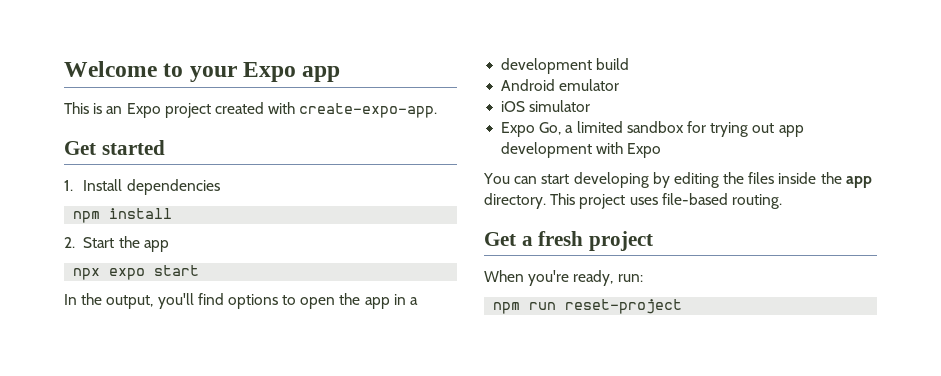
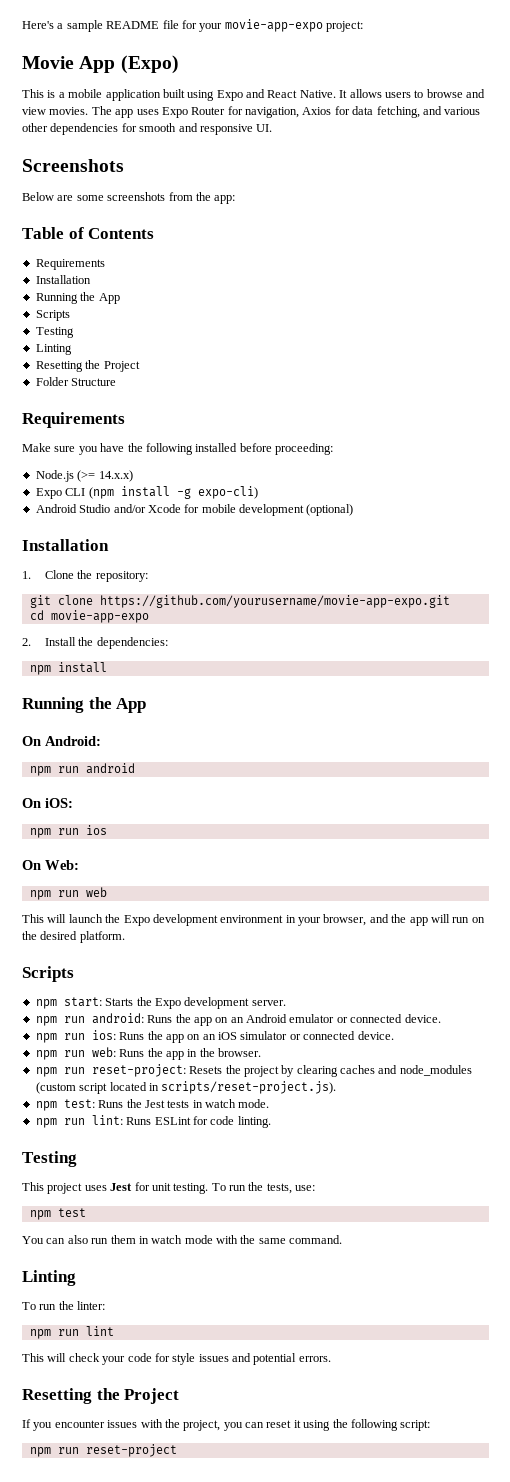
- Welcome to your Expo app
- This is an Expo project created with create-expo-app.
- Get started
- 1. Install dependencies
+ Here's a sample README file for your movie-app-expo project:
+ Movie App (Expo)
+ This is a mobile application built using Expo and React Native. It allows users to browse and view movies. The app uses Expo Router for navigation, Axios for data fetching, and various other dependencies for smooth and responsive UI.
+ Screenshots
+ Below are some screenshots from the app:
+ Table of Contents
+ Requirements
+ Installation
+ Running the App
+ Scripts
+ Testing
+ Linting
+ Resetting the Project
+ Folder Structure
+ Requirements
+ Make sure you have the following installed before proceeding:
+ Node.js (>= 14.x.x)
+ Expo CLI (npm install -g expo-cli)
+ Android Studio and/or Xcode for mobile development (optional)
+ Installation
+ 1. Clone the repository:
+ git clone https://github.com/yourusername/movie-app-expo.git
+ cd movie-app-expo
+ 2. Install the dependencies:
  npm install
- 2. Start the app
- npx expo start
- In the output, you'll find options to open the app in a
- development build
- Android emulator
- iOS simulator
- Expo Go, a limited sandbox for trying out app development with Expo
- You can start developing by editing the files inside the app directory. This project uses file-based routing.
- Get a fresh project
- When you're ready, run:
+ Running the App
+ On Android:
+ npm run android
+ On iOS:
+ npm run ios
+ On Web:
+ npm run web
+ This will launch the Expo development environment in your browser, and the app will run on the desired platform.
+ Scripts
+ npm start: Starts the Expo development server.
+ npm run android: Runs the app on an Android emulator or connected device.
+ npm run ios: Runs the app on an iOS simulator or connected device.
+ npm run web: Runs the app in the browser.
+ npm run reset-project: Resets the project by clearing caches and node_modules (custom script located in scripts/reset-project.js).
+ npm test: Runs the Jest tests in watch mode.
+ npm run lint: Runs ESLint for code linting.
+ Testing
+ This project uses Jest for unit testing. To run the tests, use:
+ npm test
+ You can also run them in watch mode with the same command.
+ Linting
+ To run the linter:
+ npm run lint
+ This will check your code for style issues and potential errors.
+ Resetting the Project
+ If you encounter issues with the project, you can reset it using the following script:

